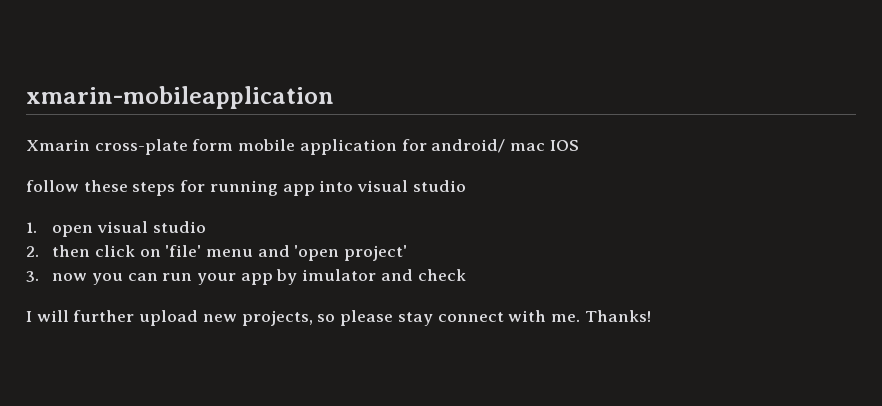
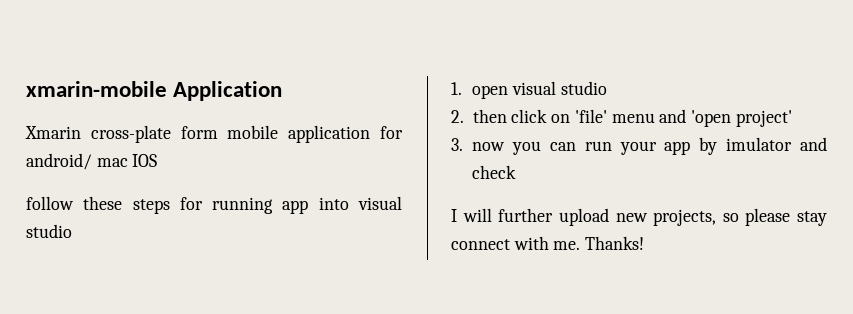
- xmarin-mobileapplication
+ xmarin-mobile Application

